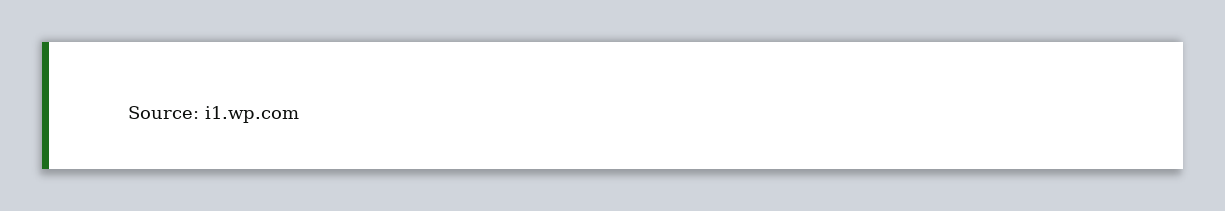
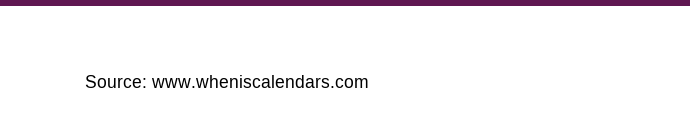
- Source: i1.wp.com
+ Source: www.wheniscalendars.com

